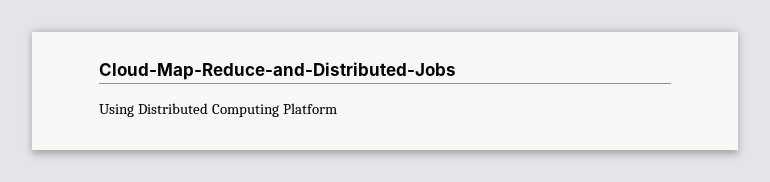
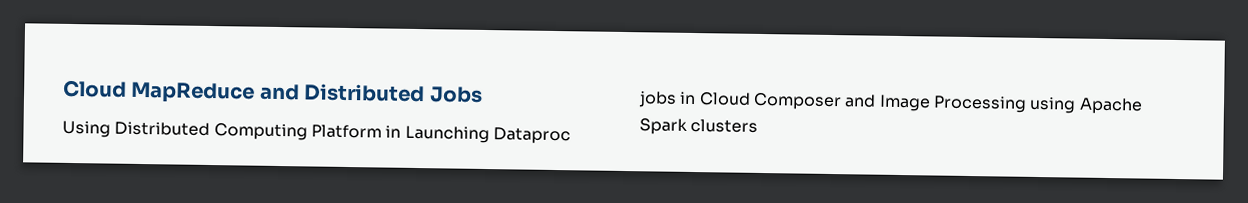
- Cloud-Map-Reduce-and-Distributed-Jobs
+ Cloud MapReduce and Distributed Jobs
- Using Distributed Computing Platform
+ Using Distributed Computing Platform in Launching Dataproc jobs in Cloud Composer and Image Processing using Apache Spark clusters

